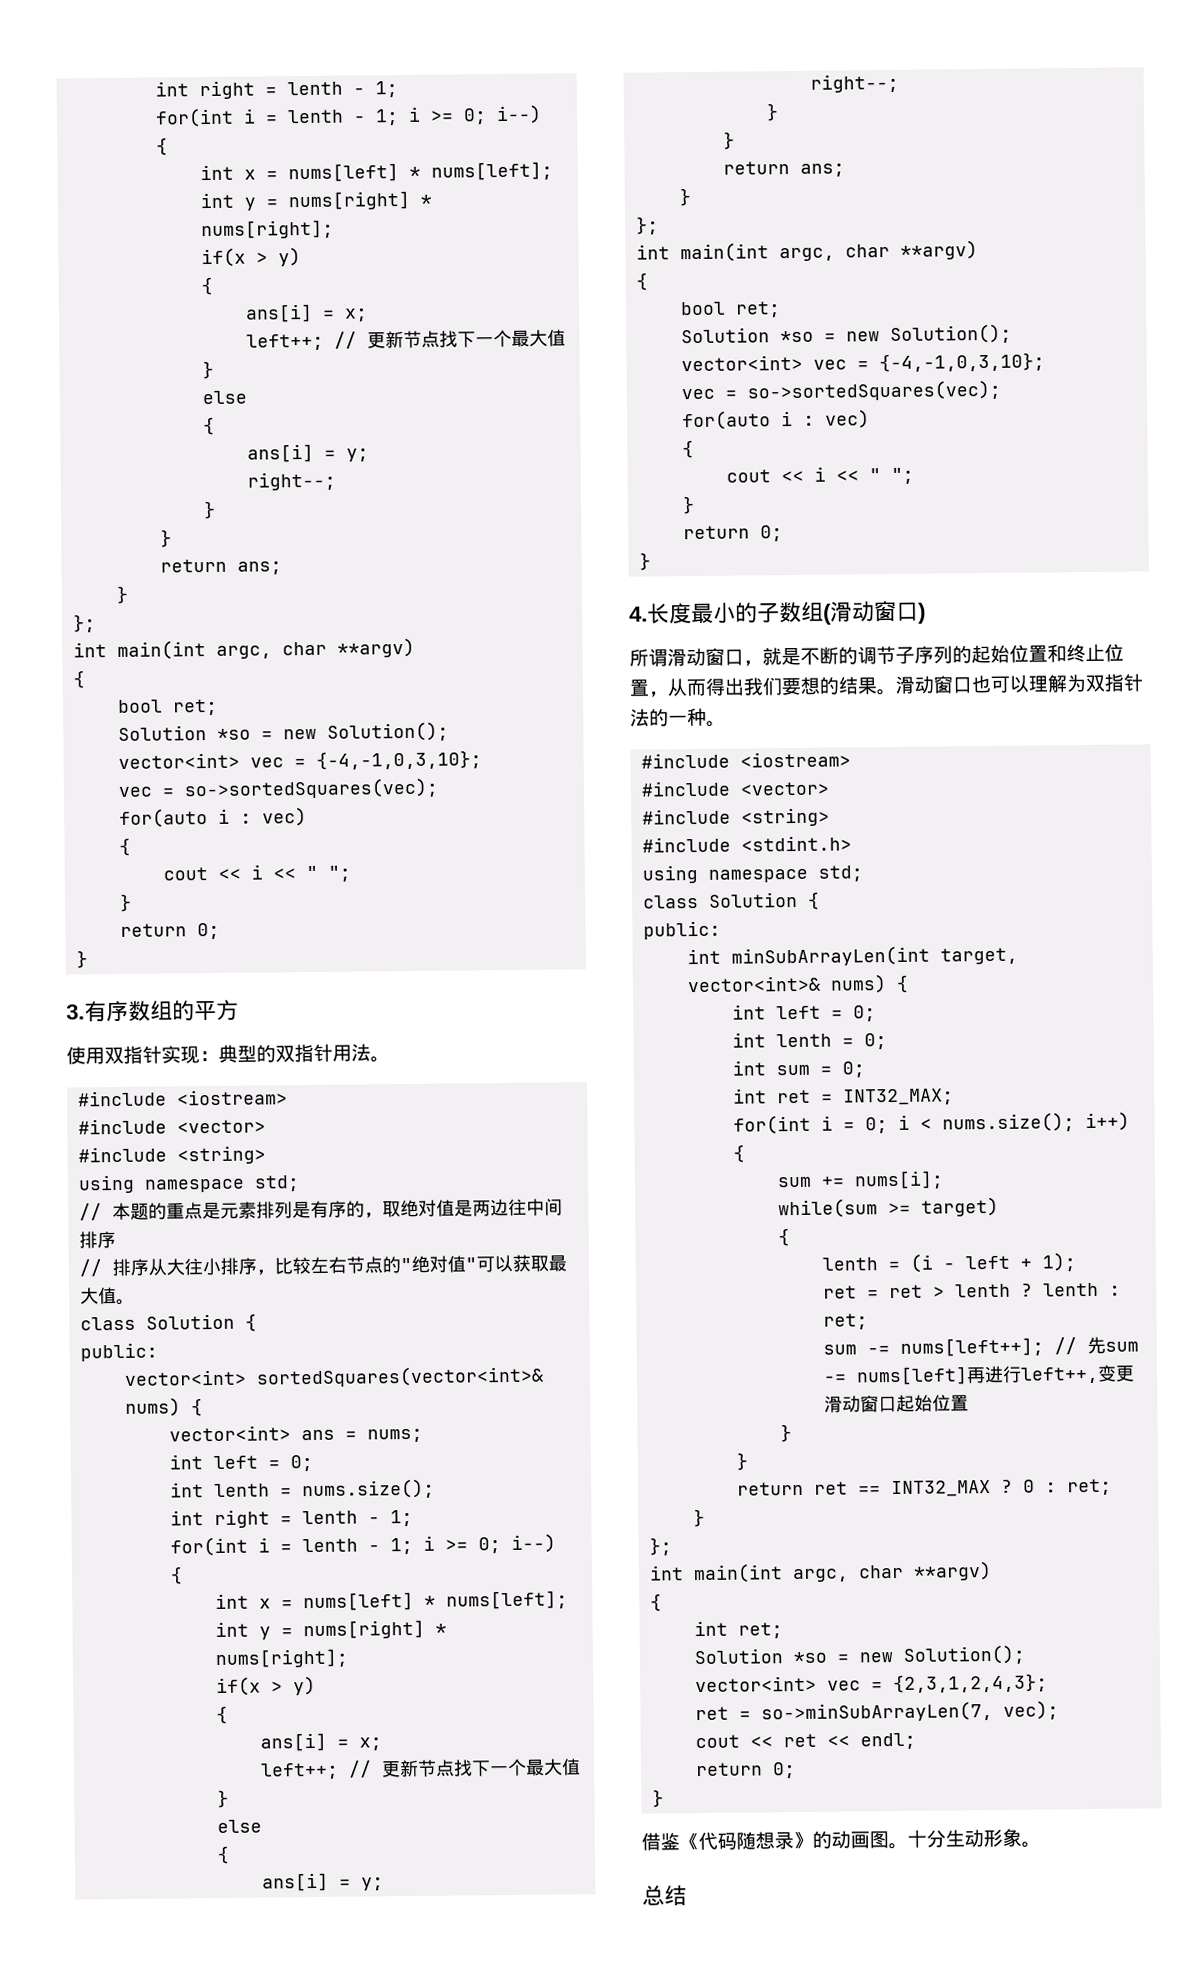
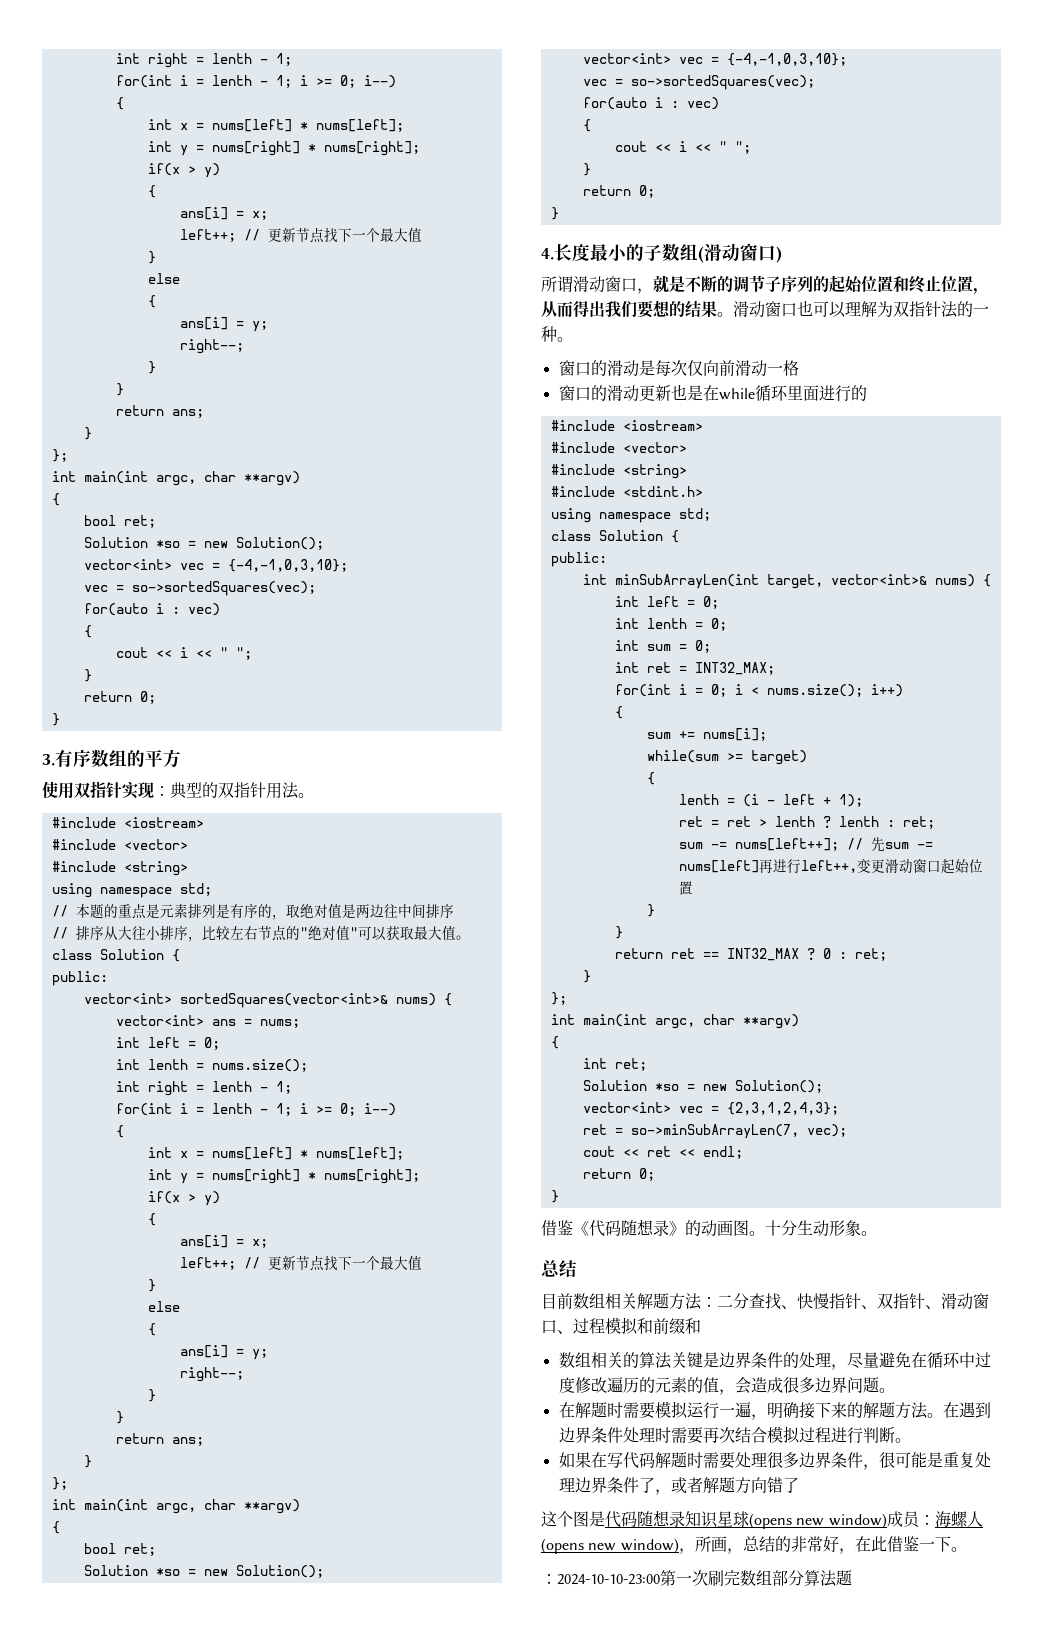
+ 窗口的滑动是每次仅向前滑动一格
+ 窗口的滑动更新也是在while循环里面进行的
+ 目前数组相关解题方法：二分查找、快慢指针、双指针、滑动窗口、过程模拟和前缀和
+ 数组相关的算法关键是边界条件的处理，尽量避免在循环中过度修改遍历的元素的值，会造成很多边界问题。
+ 在解题时需要模拟运行一遍，明确接下来的解题方法。在遇到边界条件处理时需要再次结合模拟过程进行判断。
+ 如果在写代码解题时需要处理很多边界条件，很可能是重复处理边界条件了，或者解题方向错了
+ 这个图是代码随想录知识星球(opens new window)成员：海螺人(opens new window)，所画，总结的非常好，在此借鉴一下。
+ ：2024-10-10-23:00第一次刷完数组部分算法题

